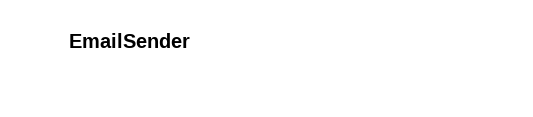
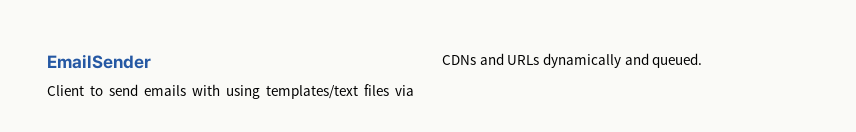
+ Client to send emails with using templates/text files via CDNs and URLs dynamically and queued.

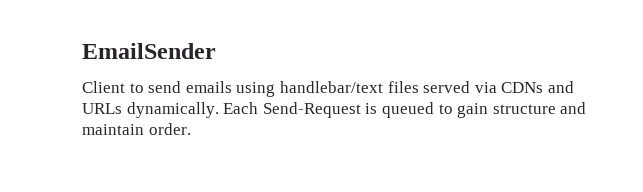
- Client to send emails with using templates/text files via CDNs and URLs dynamically and queued.
+ Client to send emails using handlebar/text files served via CDNs and URLs dynamically. Each Send-Request is queued to gain structure and maintain order.

